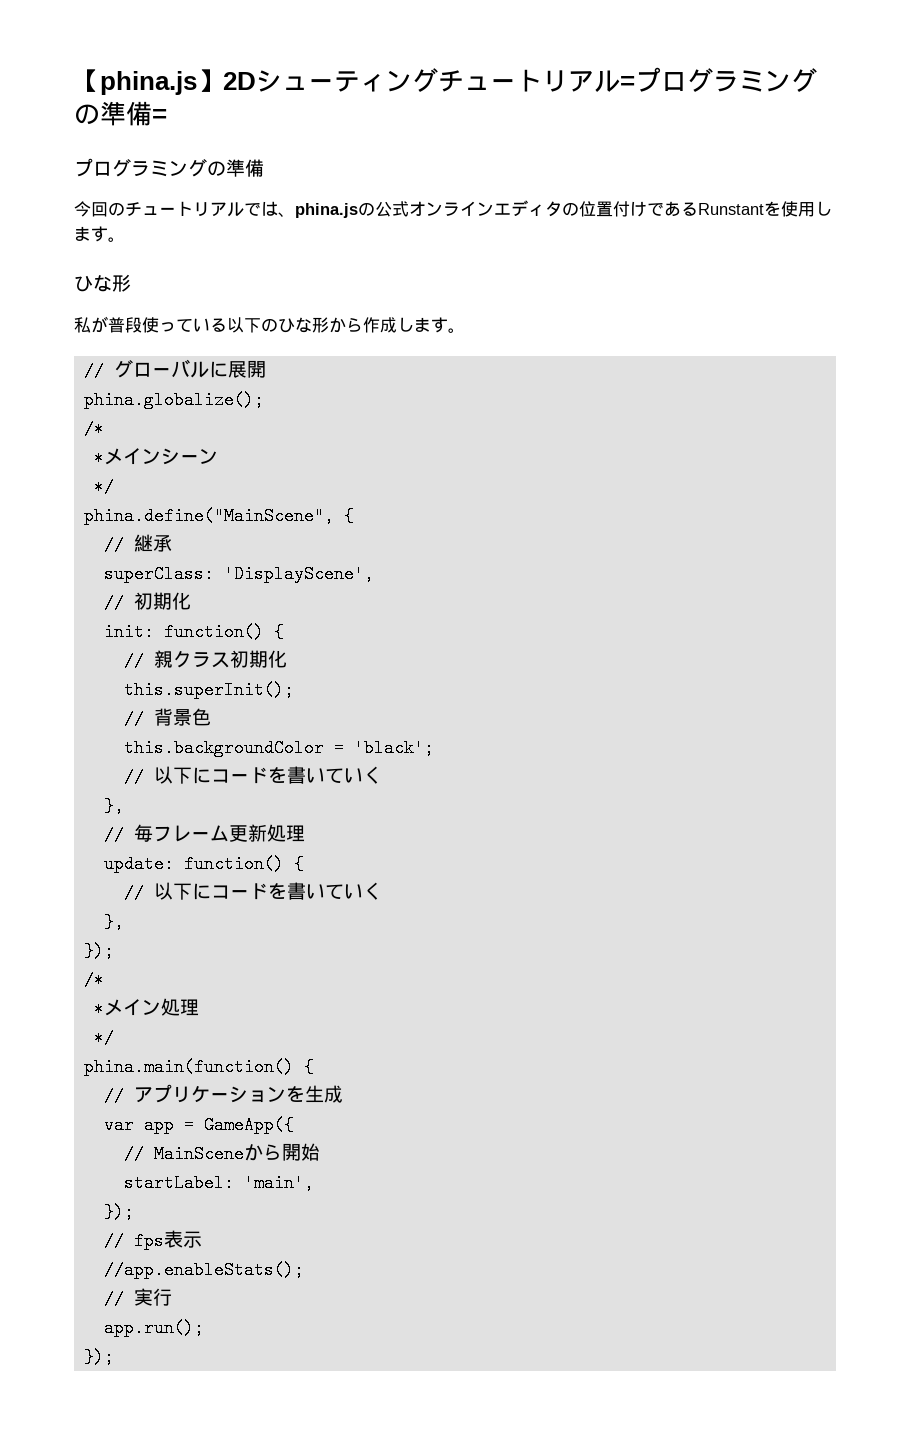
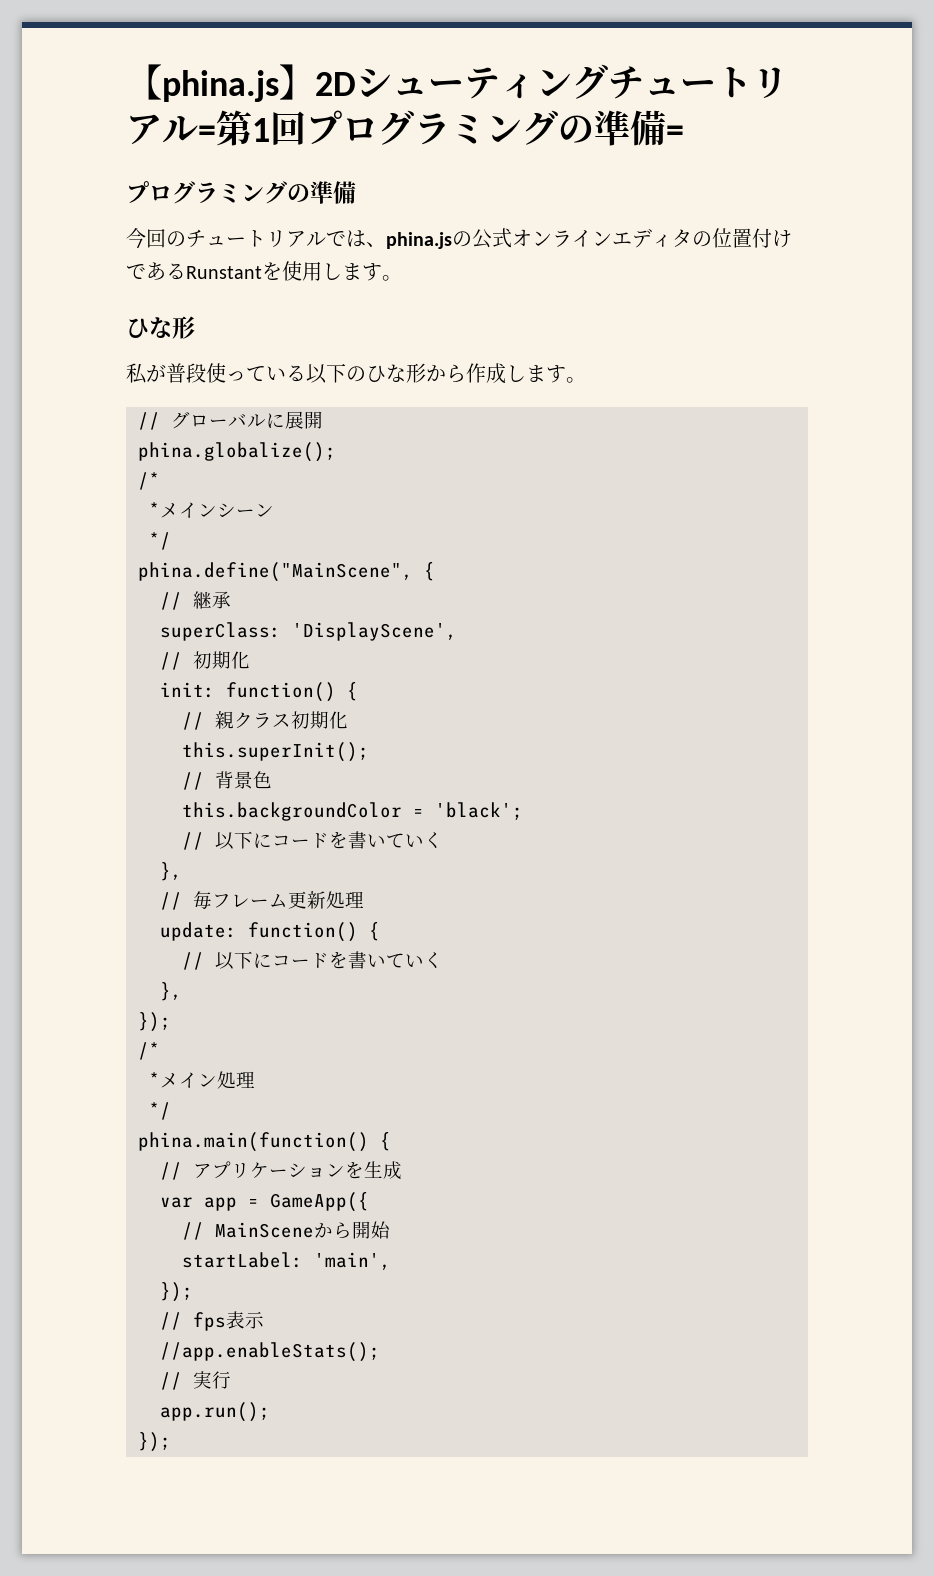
- 【phina.js】2Dシューティングチュートリアル=プログラミングの準備=
+ 【phina.js】2Dシューティングチュートリアル=第1回プログラミングの準備=

